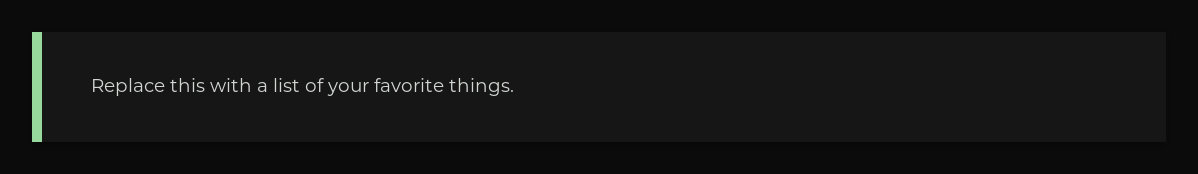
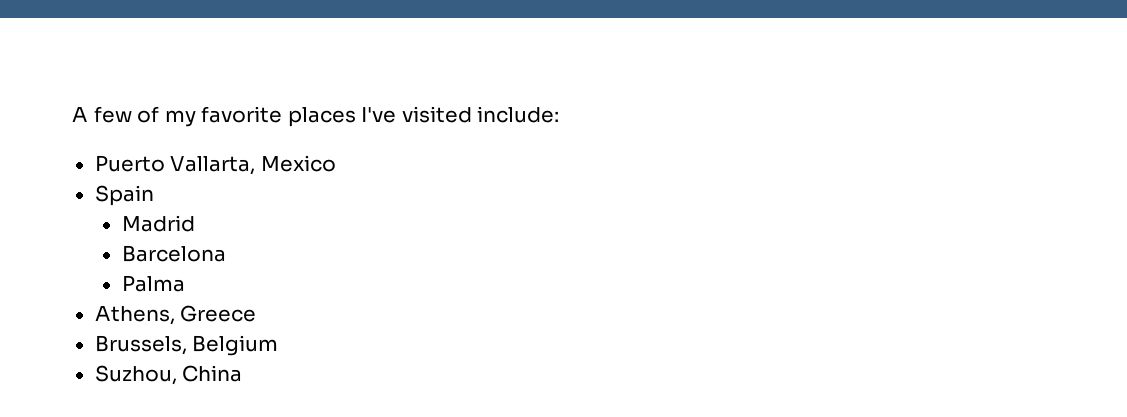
- Replace this with a list of your favorite things.
+ A few of my favorite places I've visited include:
+ Puerto Vallarta, Mexico
+ Spain
+ Madrid
+ Barcelona
+ Palma
+ Athens, Greece
+ Brussels, Belgium
+ Suzhou, China

